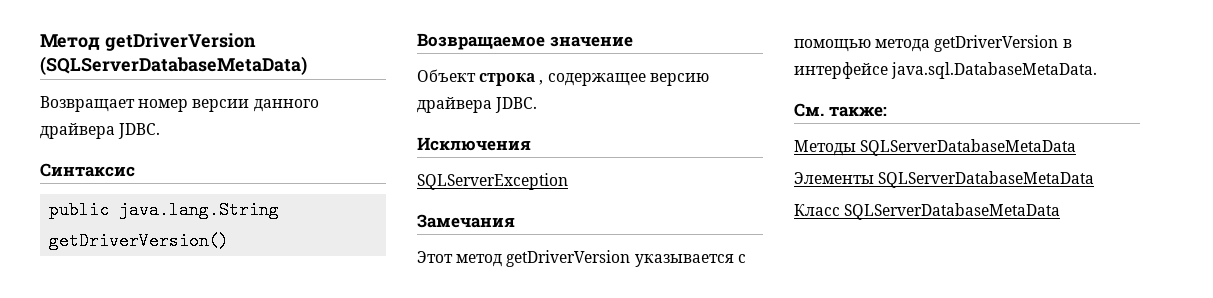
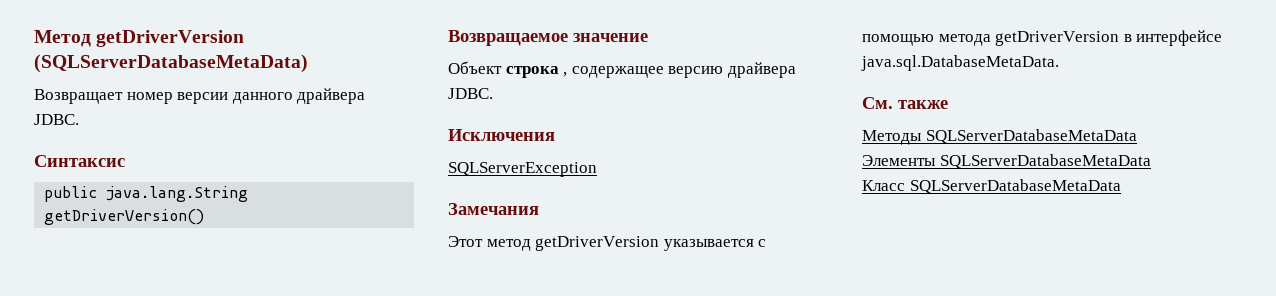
- См. также:
+ См. также

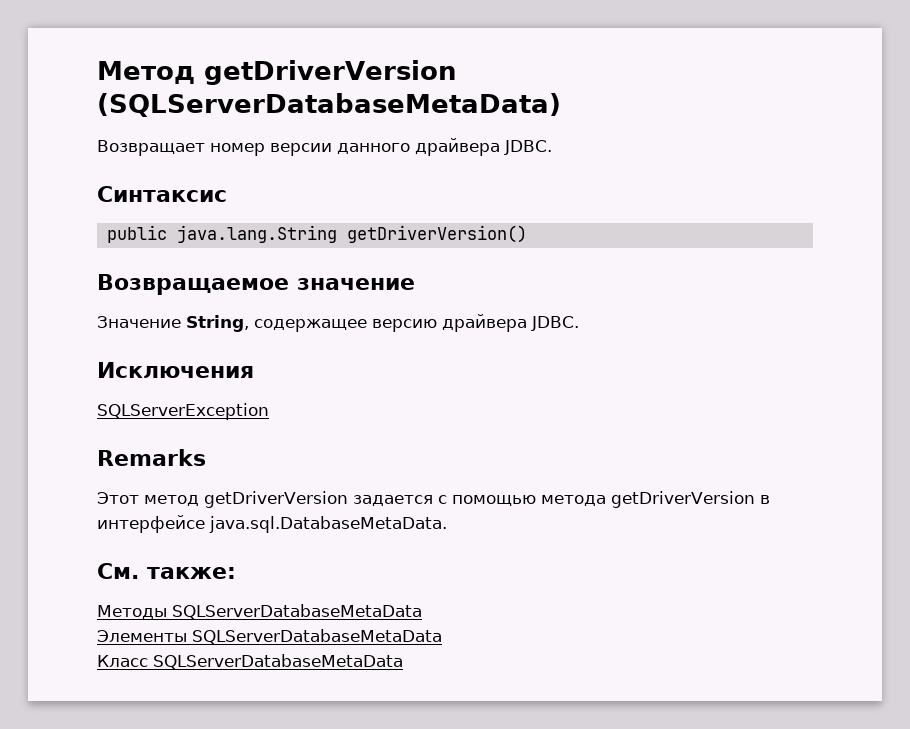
- Объект строка , содержащее версию драйвера JDBC.
+ Значение String, содержащее версию драйвера JDBC.
- Замечания
+ Remarks
- Этот метод getDriverVersion указывается с помощью метода getDriverVersion в интерфейсе java.sql.DatabaseMetaData.
+ Этот метод getDriverVersion задается с помощью метода getDriverVersion в интерфейсе java.sql.DatabaseMetaData.
- См. также
+ См. также:

